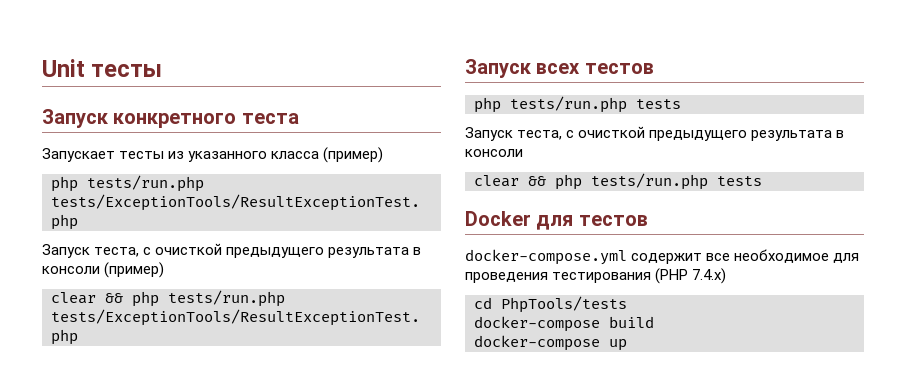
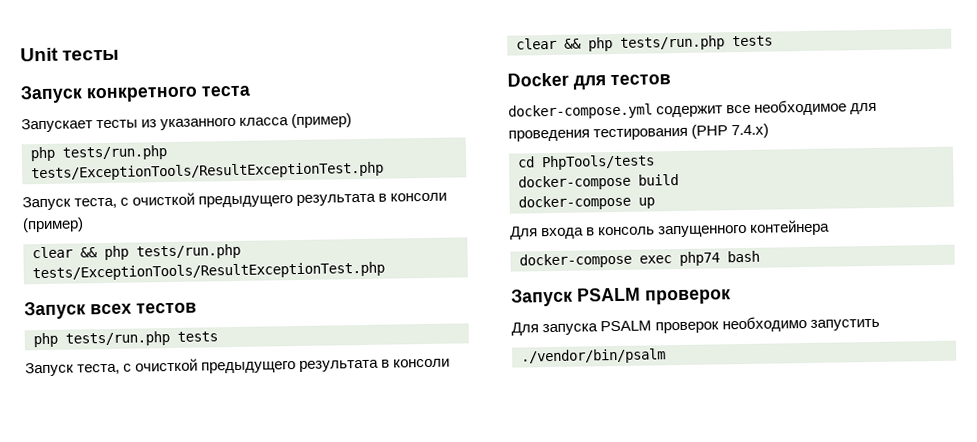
+ Для входа в консоль запущенного контейнера
+ docker-compose exec php74 bash
+ Запуск PSALM проверок
+ Для запуска PSALM проверок необходимо запустить
+ ./vendor/bin/psalm

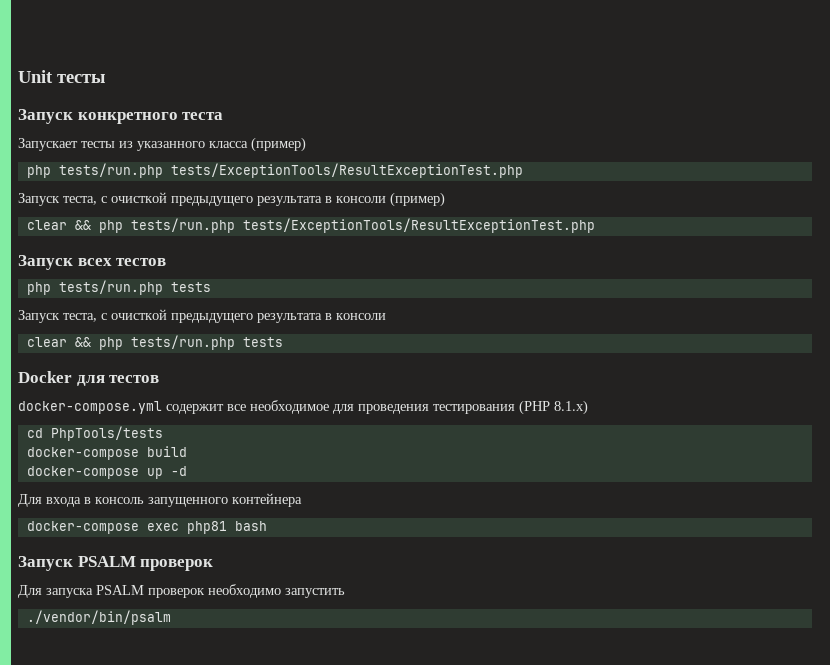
- docker-compose.yml содержит все необходимое для проведения тестирования (PHP 7.4.x)
+ docker-compose.yml содержит все необходимое для проведения тестирования (PHP 8.1.x)
- docker-compose up
+ docker-compose up -d
- docker-compose exec php74 bash
+ docker-compose exec php81 bash

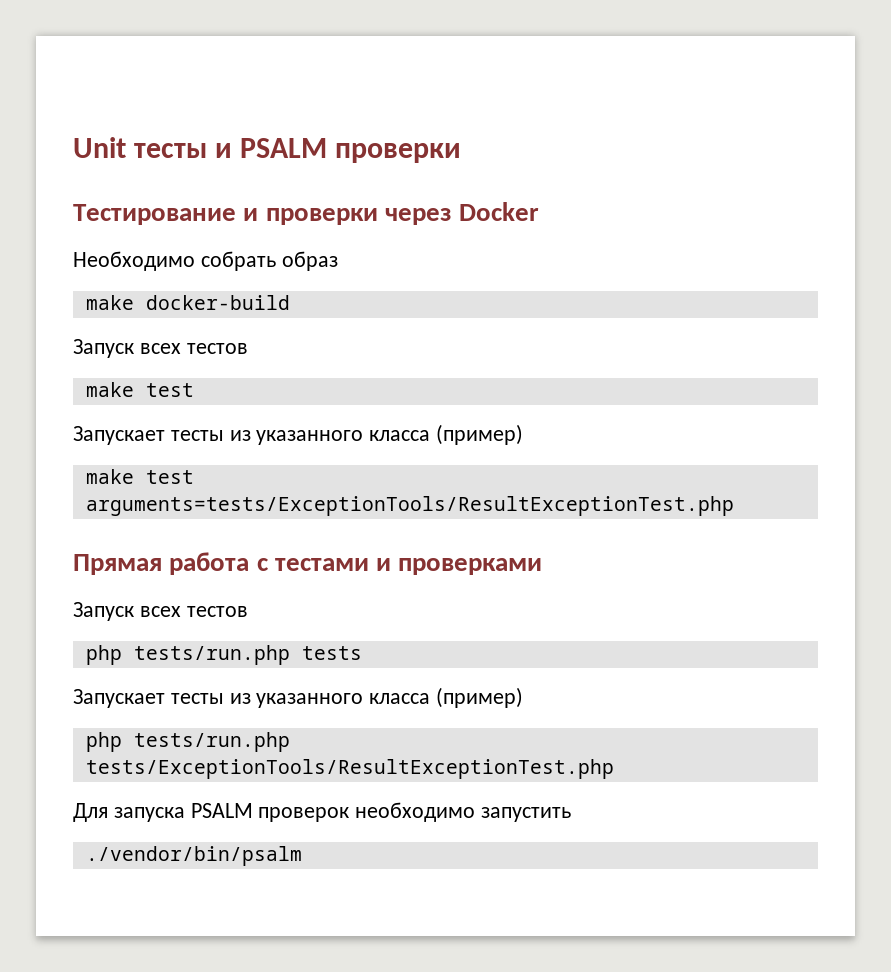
- Unit тесты
- Запуск конкретного теста
+ Unit тесты и PSALM проверки
+ Тестирование и проверки через Docker
+ Необходимо собрать образ
+ make docker-build
+ Запуск всех тестов
+ make test
+ Запускает тесты из указанного класса (пример)
+ make test arguments=tests/ExceptionTools/ResultExceptionTest.php
+ Прямая работа с тестами и проверками
+ Запуск всех тестов
+ php tests/run.php tests
- Запуск теста, с очисткой предыдущего результата в консоли (пример)
- clear && php tests/run.php tests/ExceptionTools/ResultExceptionTest.php
- Запуск всех тестов
- php tests/run.php tests
- Запуск теста, с очисткой предыдущего результата в консоли
- clear && php tests/run.php tests
- Docker для тестов
- docker-compose.yml содержит все необходимое для проведения тестирования (PHP 8.1.x)
- cd PhpTools/tests
- docker-compose build
- docker-compose up -d
- Для входа в консоль запущенного контейнера
- docker-compose exec php81 bash
- Запуск PSALM проверок

